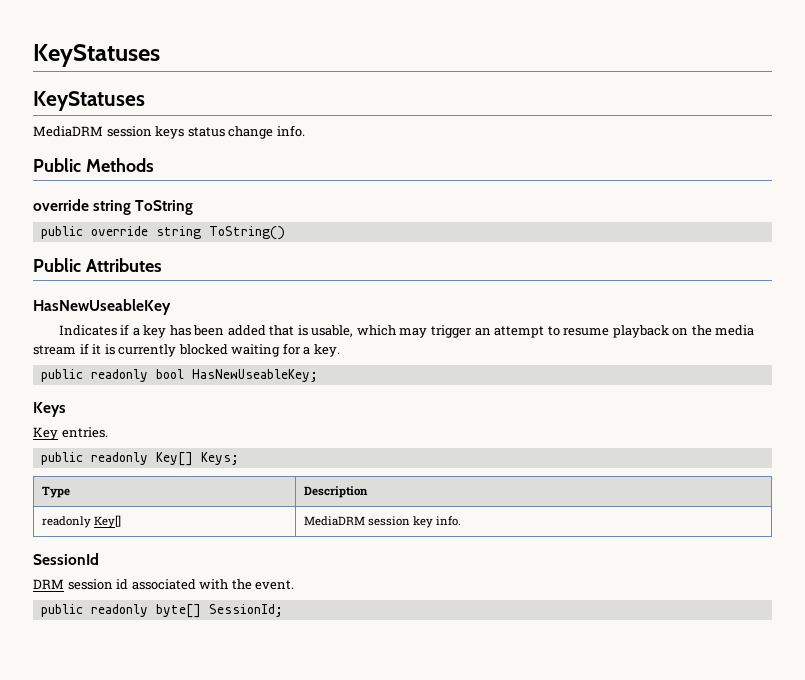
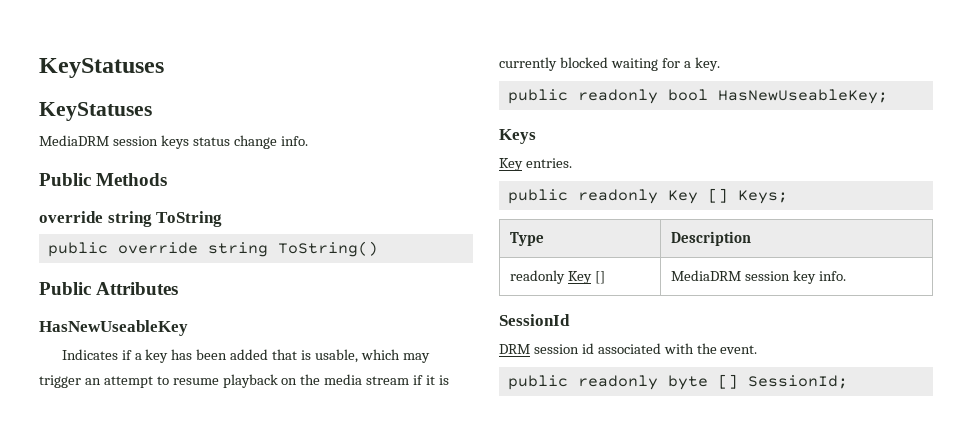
- public readonly Key[] Keys;
+ public readonly Key [] Keys;
- readonly Key[] | MediaDRM session key info.
+ readonly Key [] | MediaDRM session key info.
- public readonly byte[] SessionId;
+ public readonly byte [] SessionId;

